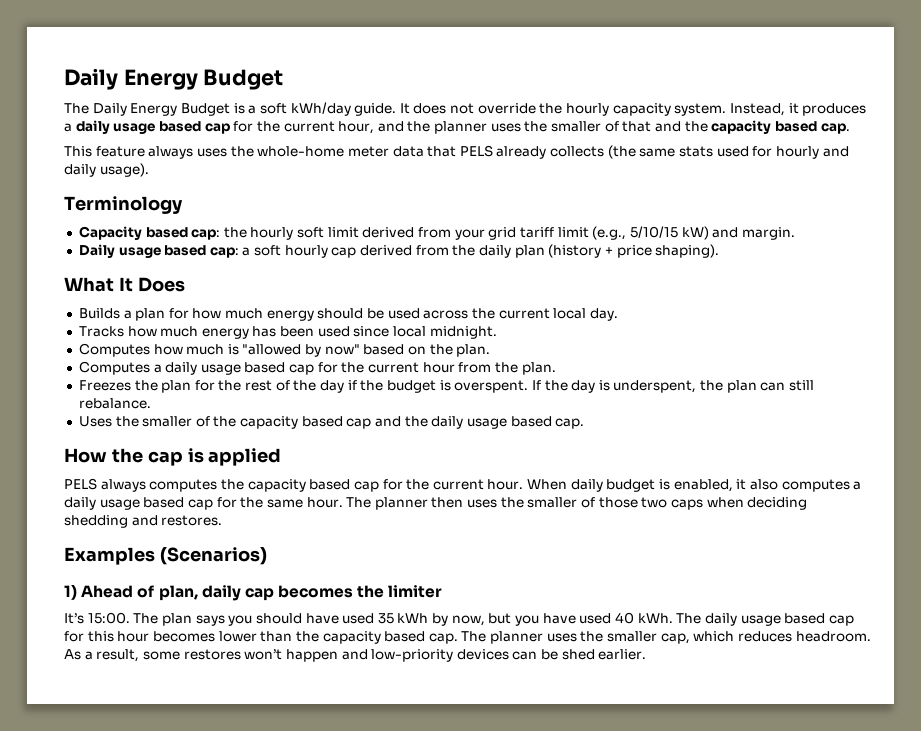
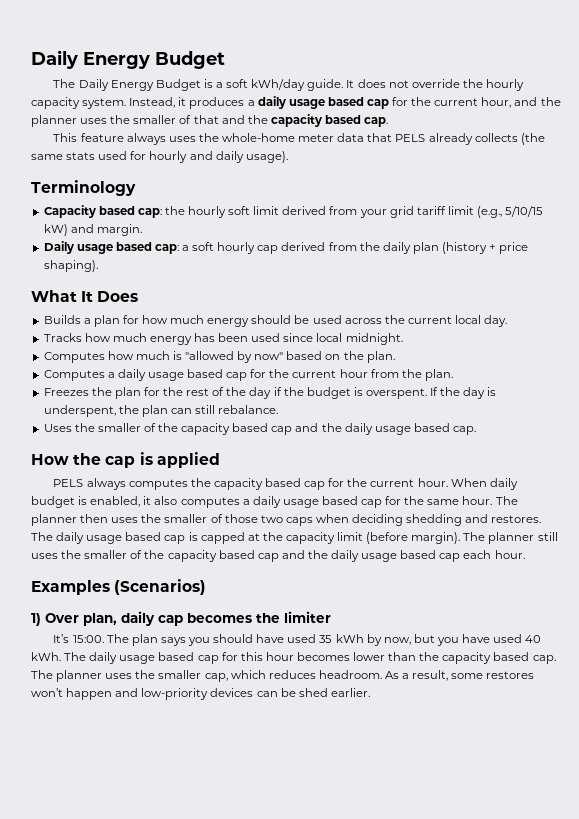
+ The daily usage based cap is capped at the capacity limit (before margin). The planner still uses the smaller of the capacity based cap and the daily usage based cap each hour.
- 1) Ahead of plan, daily cap becomes the limiter
+ 1) Over plan, daily cap becomes the limiter

